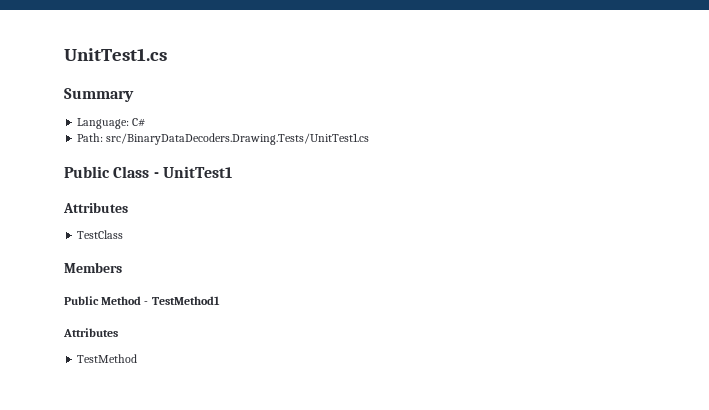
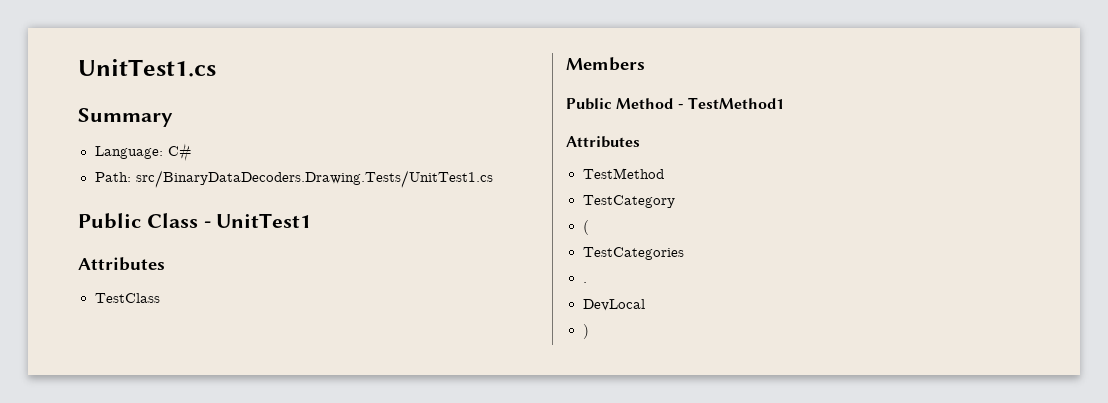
+ TestCategory
+ (
+ TestCategories
+ .
+ DevLocal
+ )

